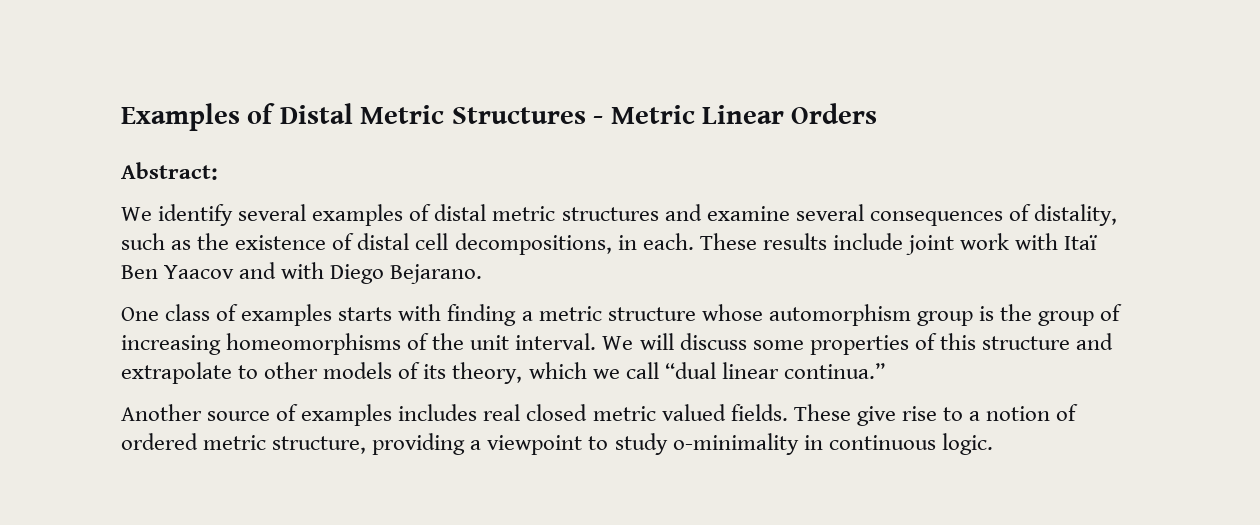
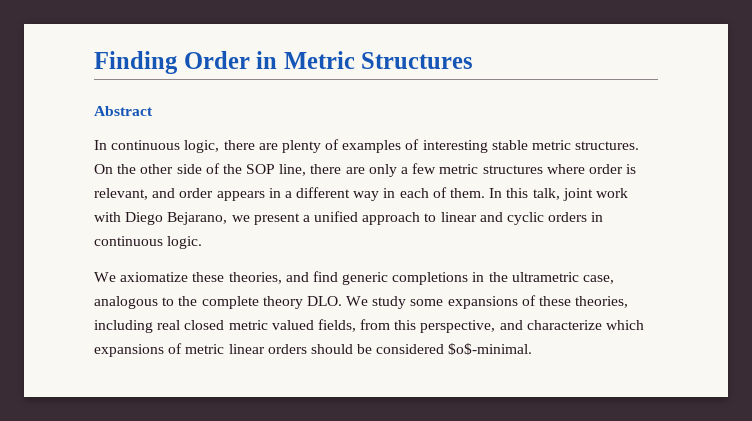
- Examples of Distal Metric Structures - Metric Linear Orders
- Abstract:
- We identify several examples of distal metric structures and examine several consequences of distality, such as the existence of distal cell decompositions, in each. These results include joint work with Itaï Ben Yaacov and with Diego Bejarano.
- One class of examples starts with finding a metric structure whose automorphism group is the group of increasing homeomorphisms of the unit interval. We will discuss some properties of this structure and extrapolate to other models of its theory, which we call “dual linear continua.”
- Another source of examples includes real closed metric valued fields. These give rise to a notion of ordered metric structure, providing a viewpoint to study o-minimality in continuous logic.
+ Finding Order in Metric Structures
+ Abstract
+ In continuous logic, there are plenty of examples of interesting stable metric structures. On the other side of the SOP line, there are only a few metric structures where order is relevant, and order appears in a different way in each of them. In this talk, joint work with Diego Bejarano, we present a unified approach to linear and cyclic orders in continuous logic.
+ We axiomatize these theories, and find generic completions in the ultrametric case, analogous to the complete theory DLO. We study some expansions of these theories, including real closed metric valued fields, from this perspective, and characterize which expansions of metric linear orders should be considered $o$-minimal.

